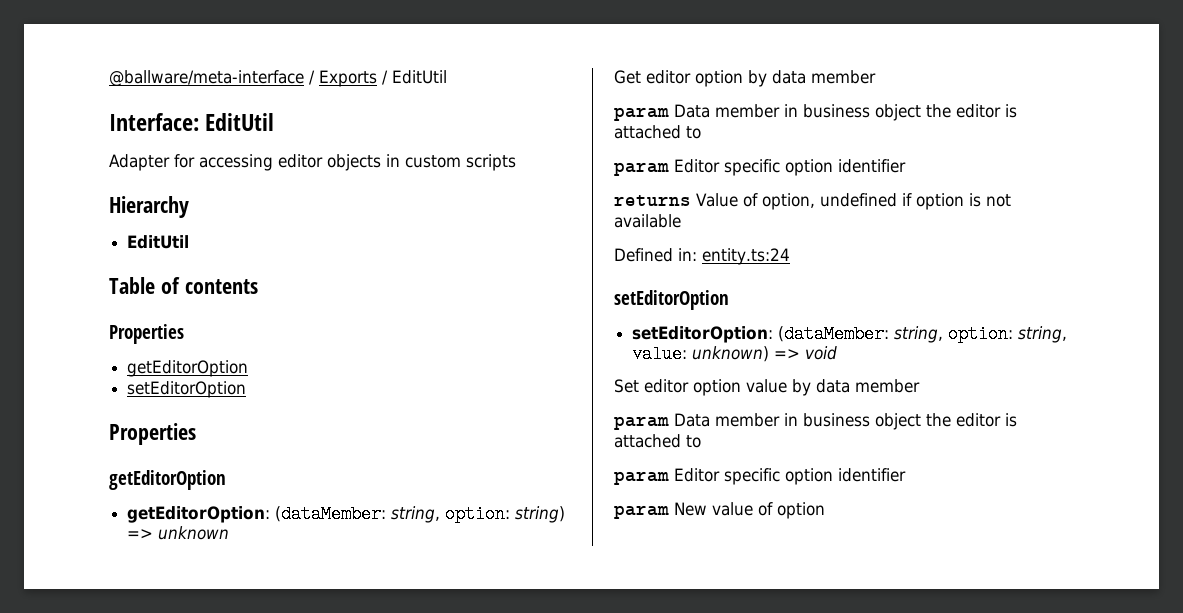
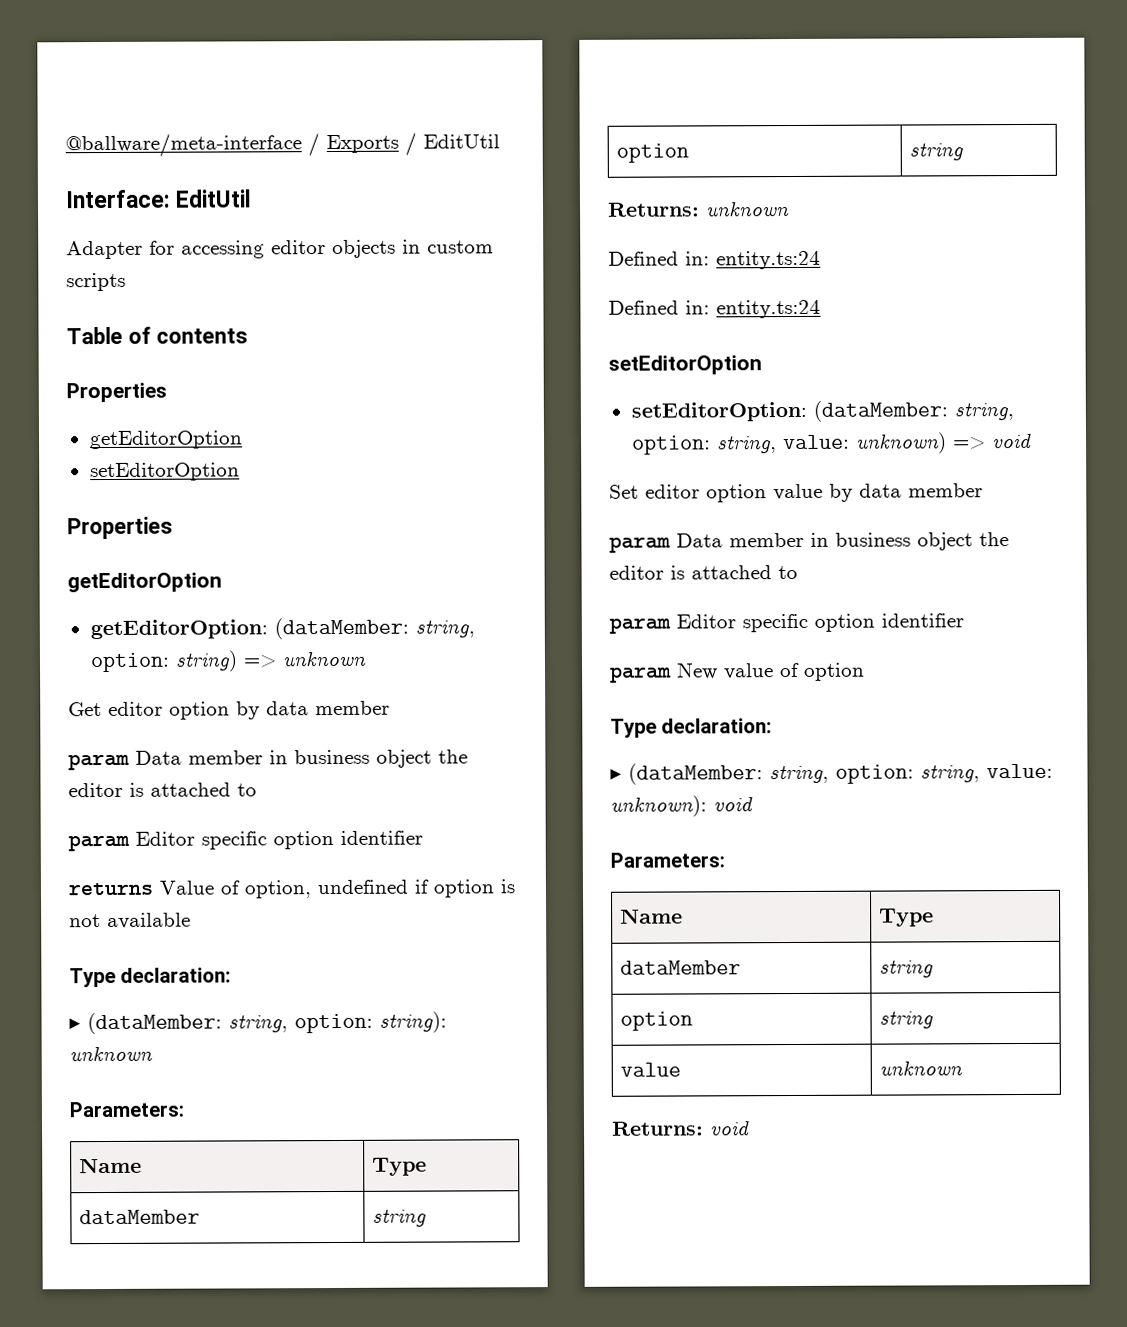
- Hierarchy
- EditUtil
  returns Value of option, undefined if option is not available
+ Type declaration:
+ ▸ (dataMember: string, option: string): unknown
+ Parameters:
+ Name | Type
+ dataMember | string
+ option | string
+ Returns: unknown
+ Defined in: entity.ts:24
  param New value of option
+ Type declaration:
+ ▸ (dataMember: string, option: string, value: unknown): void
+ Parameters:
+ Name | Type
+ dataMember | string
+ option | string
+ value | unknown
+ Returns: void

